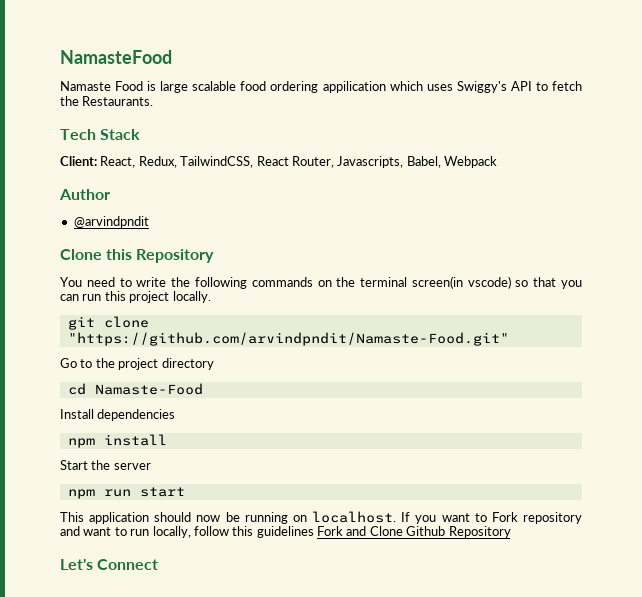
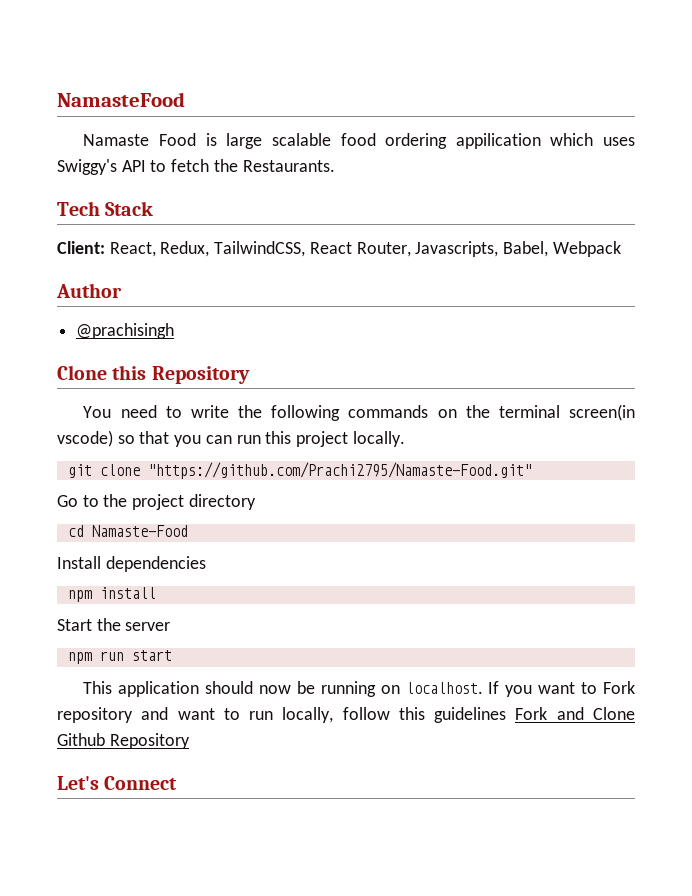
- @arvindpndit
+ @prachisingh
- git clone "https://github.com/arvindpndit/Namaste-Food.git"
+ git clone "https://github.com/Prachi2795/Namaste-Food.git"

